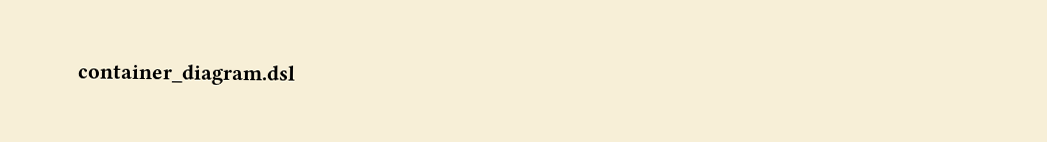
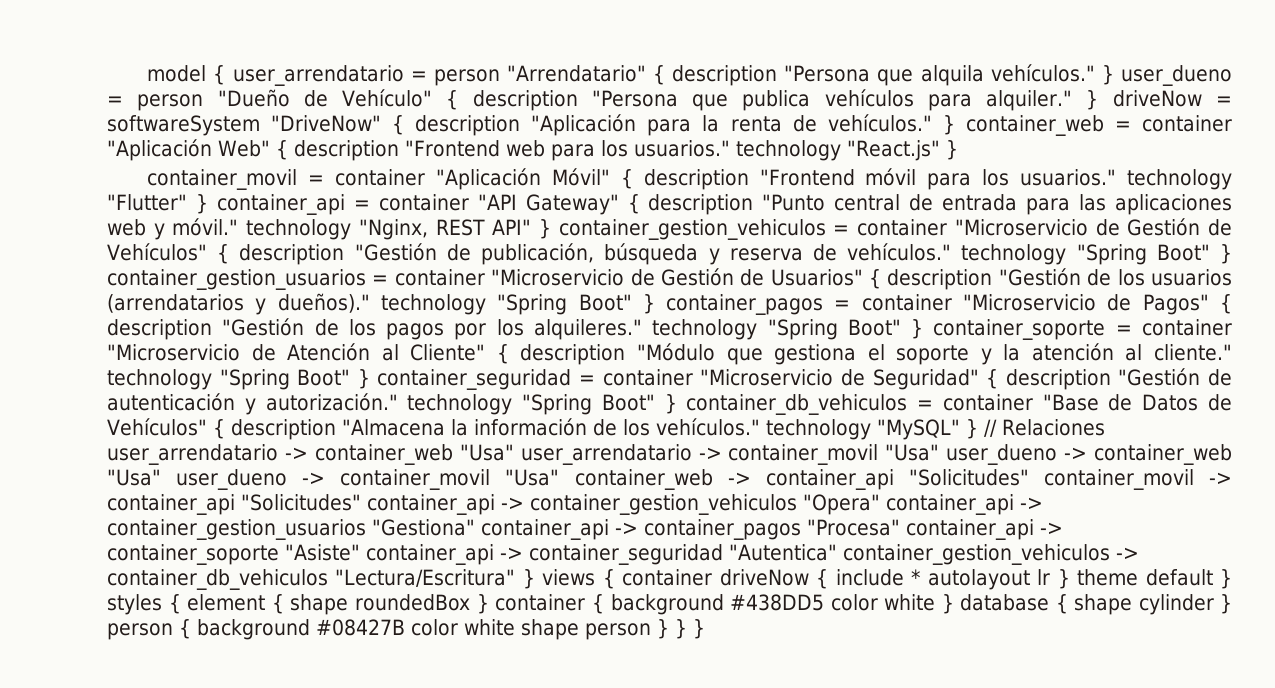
- container_diagram.dsl
+ model { user_arrendatario = person "Arrendatario" { description "Persona que alquila vehículos." } user_dueno = person "Dueño de Vehículo" { description "Persona que publica vehículos para alquiler." } driveNow = softwareSystem "DriveNow" { description "Aplicación para la renta de vehículos." } container_web = container "Aplicación Web" { description "Frontend web para los usuarios." technology "React.js" }
+ container_movil = container "Aplicación Móvil" { description "Frontend móvil para los usuarios." technology "Flutter" } container_api = container "API Gateway" { description "Punto central de entrada para las aplicaciones web y móvil." technology "Nginx, REST API" } container_gestion_vehiculos = container "Microservicio de Gestión de Vehículos" { description "Gestión de publicación, búsqueda y reserva de vehículos." technology "Spring Boot" } container_gestion_usuarios = container "Microservicio de Gestión de Usuarios" { description "Gestión de los usuarios (arrendatarios y dueños)." technology "Spring Boot" } container_pagos = container "Microservicio de Pagos" { description "Gestión de los pagos por los alquileres." technology "Spring Boot" } container_soporte = container "Microservicio de Atención al Cliente" { description "Módulo que gestiona el soporte y la atención al cliente." technology "Spring Boot" } container_seguridad = container "Microservicio de Seguridad" { description "Gestión de autenticación y autorización." technology "Spring Boot" } container_db_vehiculos = container "Base de Datos de Vehículos" { description "Almacena la información de los vehículos." technology "MySQL" } // Relaciones user_arrendatario -> container_web "Usa" user_arrendatario -> container_movil "Usa" user_dueno -> container_web "Usa" user_dueno -> container_movil "Usa" container_web -> container_api "Solicitudes" container_movil -> container_api "Solicitudes" container_api -> container_gestion_vehiculos "Opera" container_api -> container_gestion_usuarios "Gestiona" container_api -> container_pagos "Procesa" container_api -> container_soporte "Asiste" container_api -> container_seguridad "Autentica" container_gestion_vehiculos -> container_db_vehiculos "Lectura/Escritura" } views { container driveNow { include * autolayout lr } theme default } styles { element { shape roundedBox } container { background #438DD5 color white } database { shape cylinder } person { background #08427B color white shape person } } }

